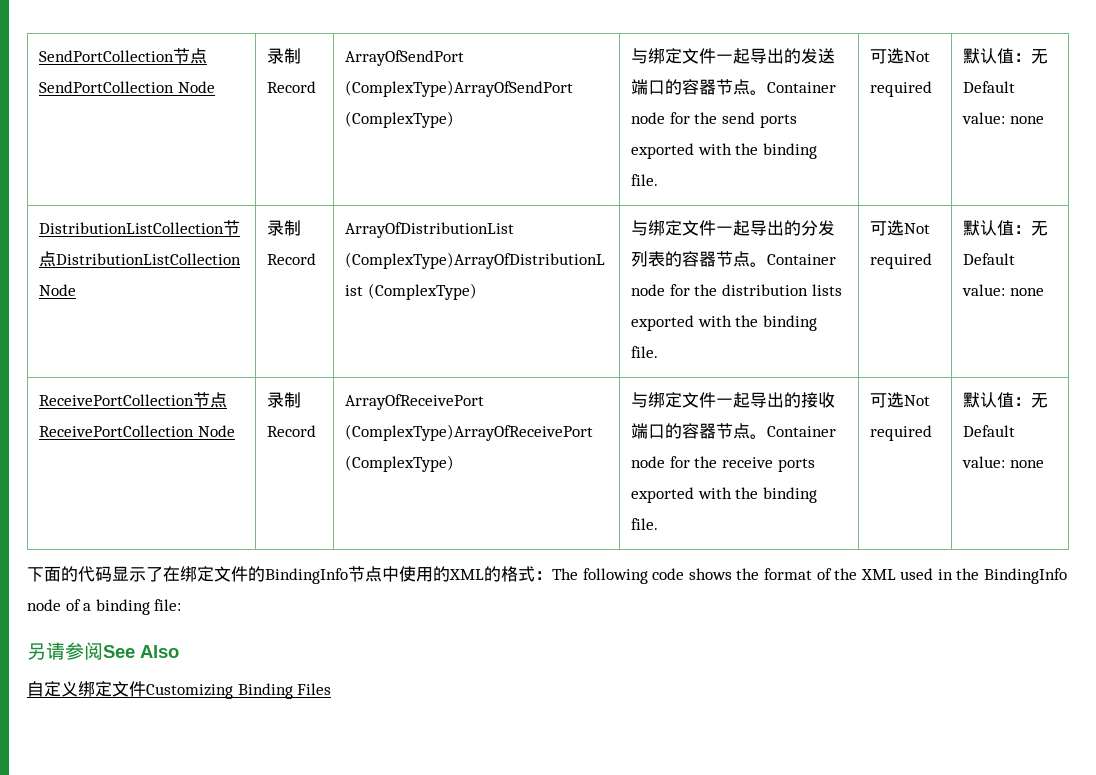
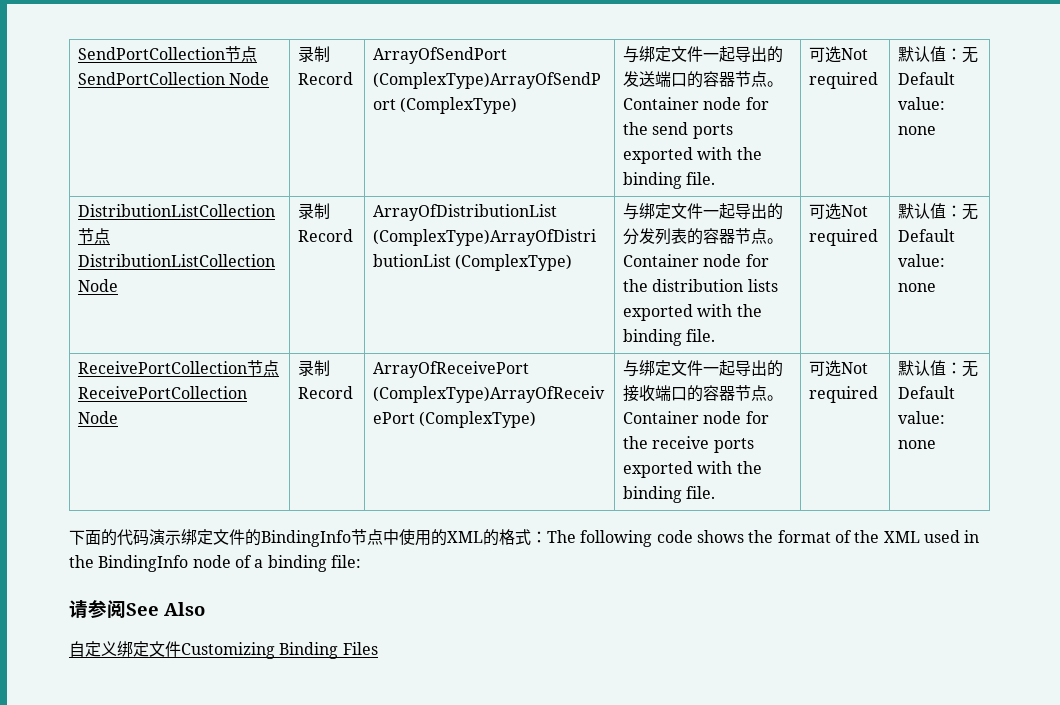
- 下面的代码显示了在绑定文件的BindingInfo节点中使用的XML的格式：The following code shows the format of the XML used in the BindingInfo node of a binding file:
+ 下面的代码演示绑定文件的BindingInfo节点中使用的XML的格式：The following code shows the format of the XML used in the BindingInfo node of a binding file:
- 另请参阅See Also
+ 请参阅See Also

